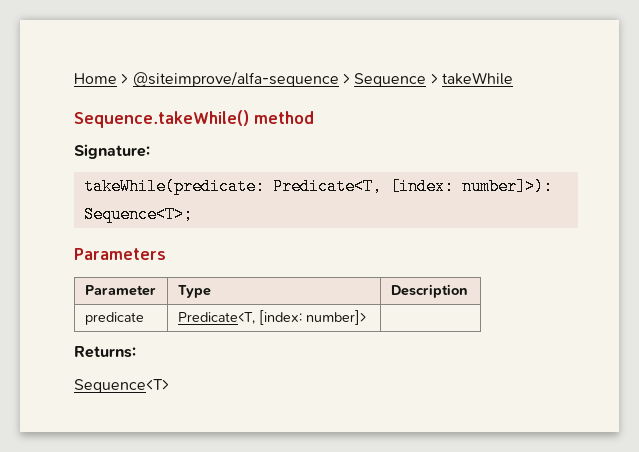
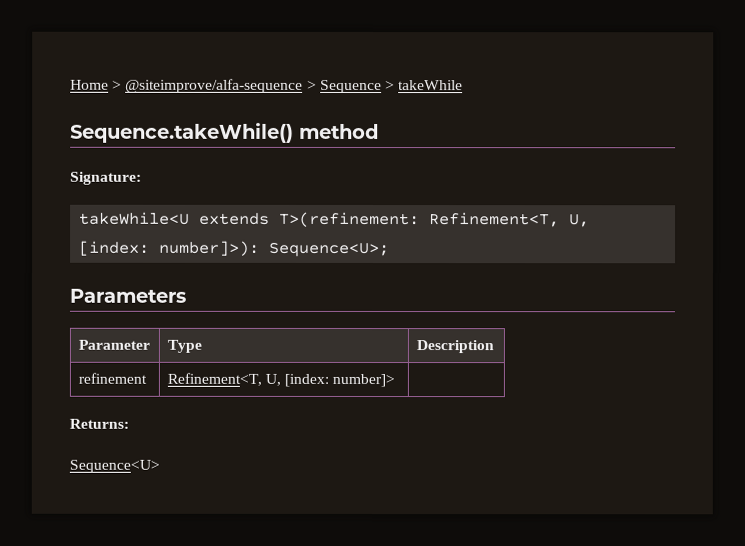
- takeWhile(predicate: Predicate<T, [index: number]>): Sequence<T>;
+ takeWhile<U extends T>(refinement: Refinement<T, U, [index: number]>): Sequence<U>;
- predicate | Predicate<T, [index: number]> |
+ refinement | Refinement<T, U, [index: number]> |
- Sequence<T>
+ Sequence<U>

